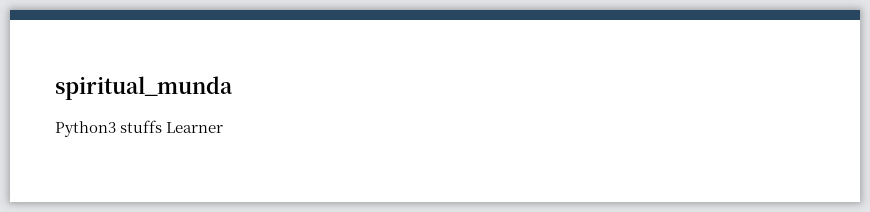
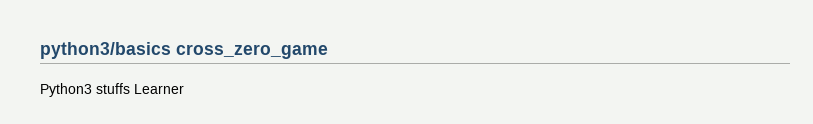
- spiritual_munda
+ python3/basics cross_zero_game

